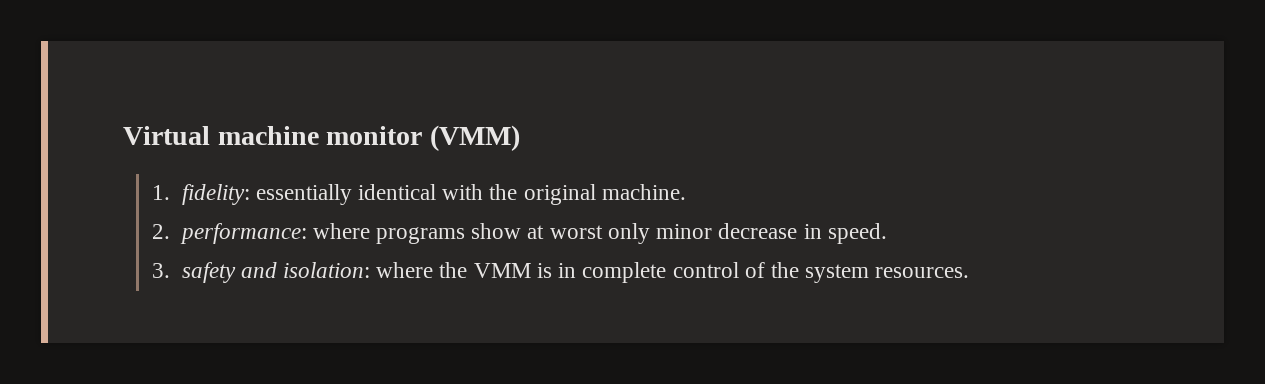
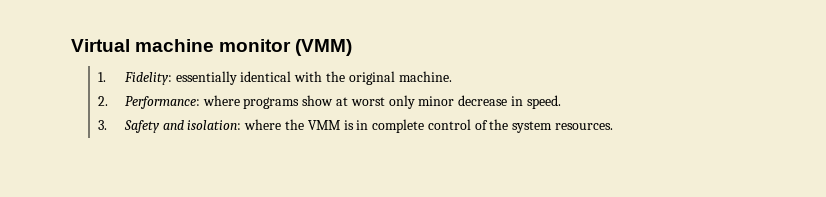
- 1. fidelity: essentially identical with the original machine.
+ 1. Fidelity: essentially identical with the original machine.
- 2. performance: where programs show at worst only minor decrease in speed.
+ 2. Performance: where programs show at worst only minor decrease in speed.
- 3. safety and isolation: where the VMM is in complete control of the system resources.
+ 3. Safety and isolation: where the VMM is in complete control of the system resources.

